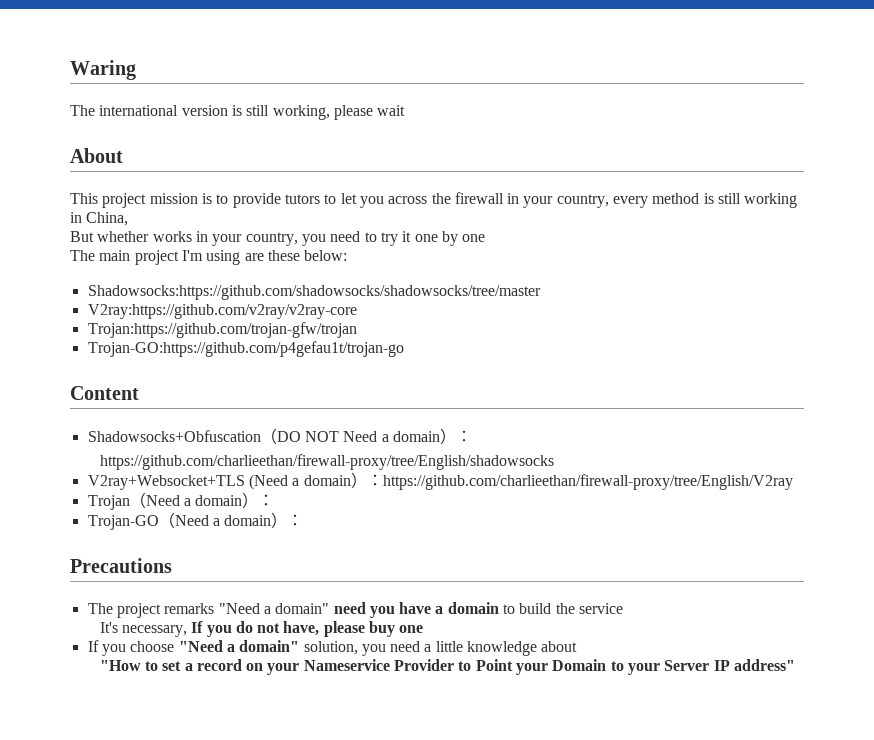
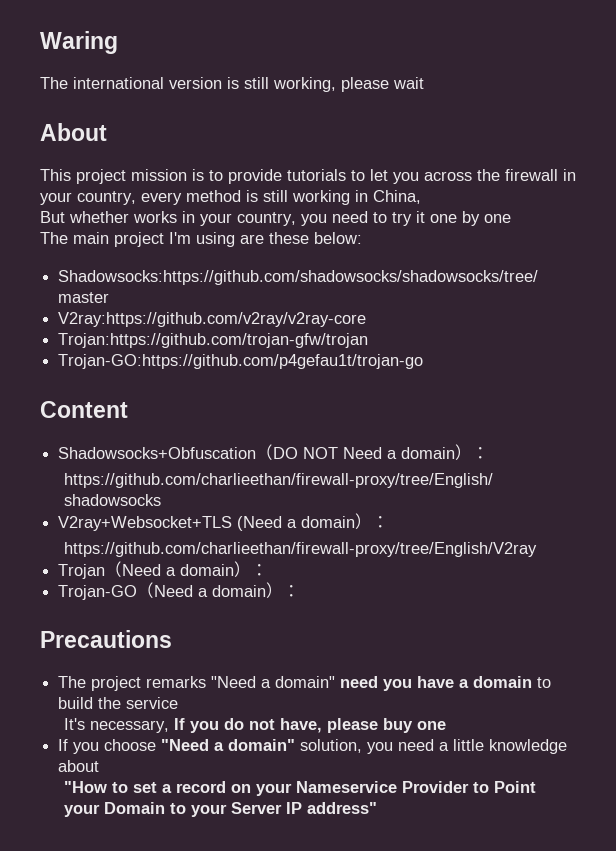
- This project mission is to provide tutors to let you across the firewall in your country, every method is still working in China,
+ This project mission is to provide tutorials to let you across the firewall in your country, every method is still working in China,
- V2ray+Websocket+TLS (Need a domain）：https://github.com/charlieethan/firewall-proxy/tree/English/V2ray
+ V2ray+Websocket+TLS (Need a domain）：
+ https://github.com/charlieethan/firewall-proxy/tree/English/V2ray

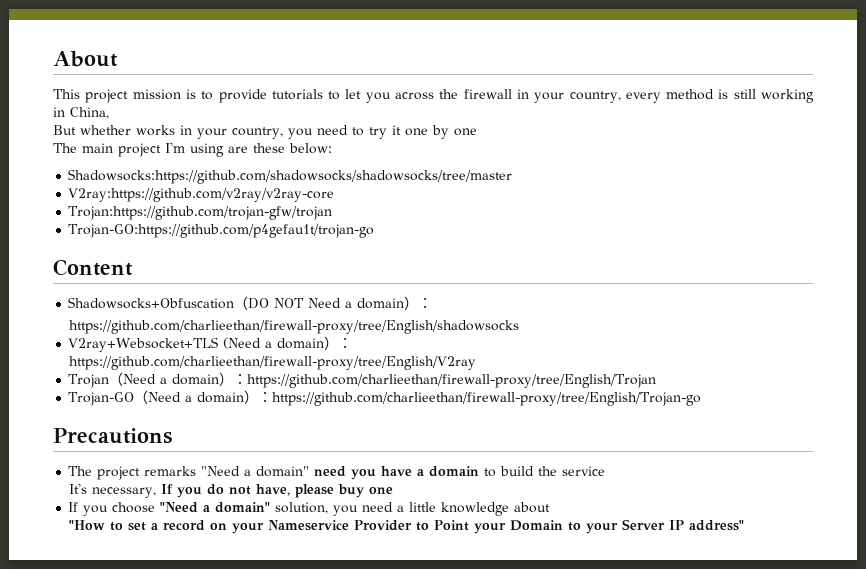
- Waring
- The international version is still working, please wait
- Trojan（Need a domain）：
+ Trojan（Need a domain）：https://github.com/charlieethan/firewall-proxy/tree/English/Trojan
- Trojan-GO（Need a domain）：
+ Trojan-GO（Need a domain）：https://github.com/charlieethan/firewall-proxy/tree/English/Trojan-go

